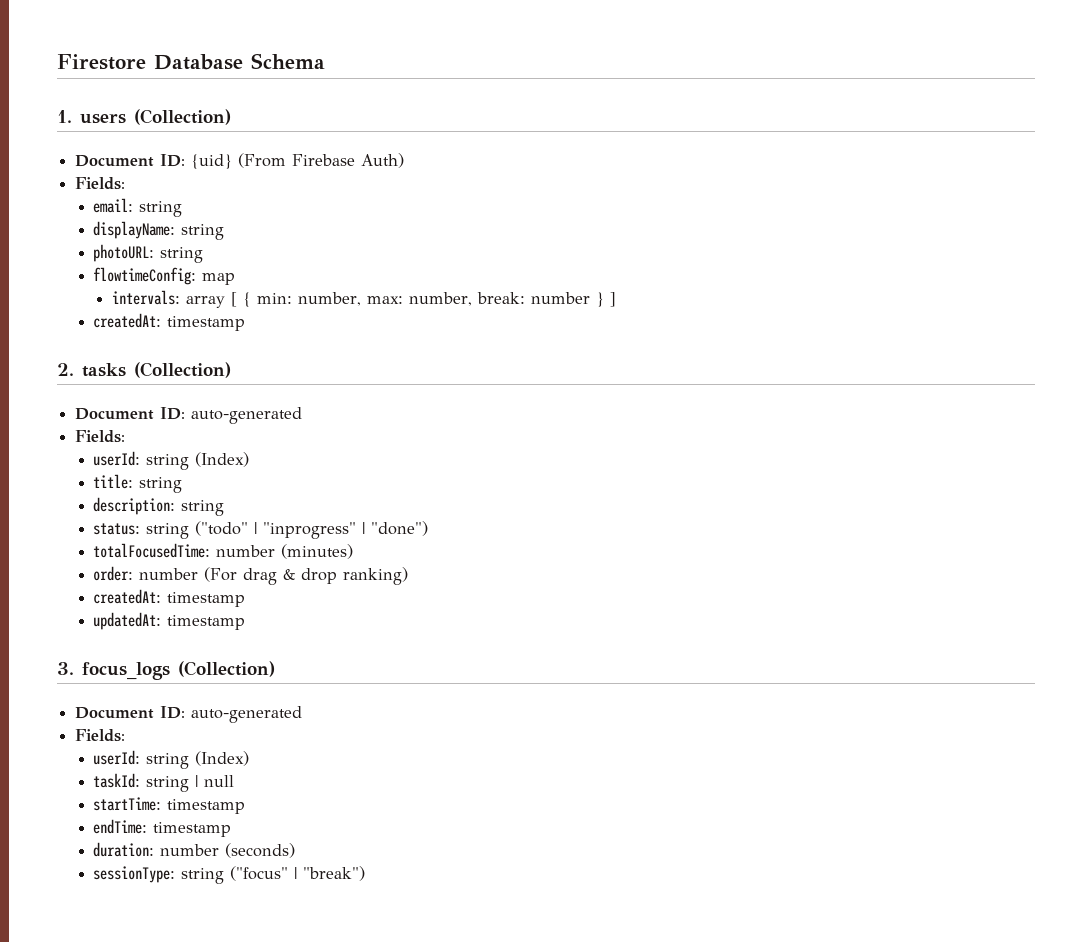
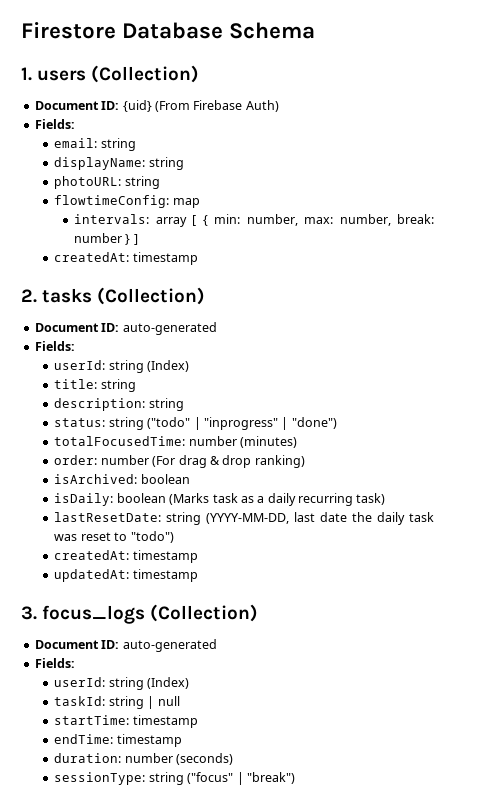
+ isArchived: boolean
+ isDaily: boolean (Marks task as a daily recurring task)
+ lastResetDate: string (YYYY-MM-DD, last date the daily task was reset to "todo")

